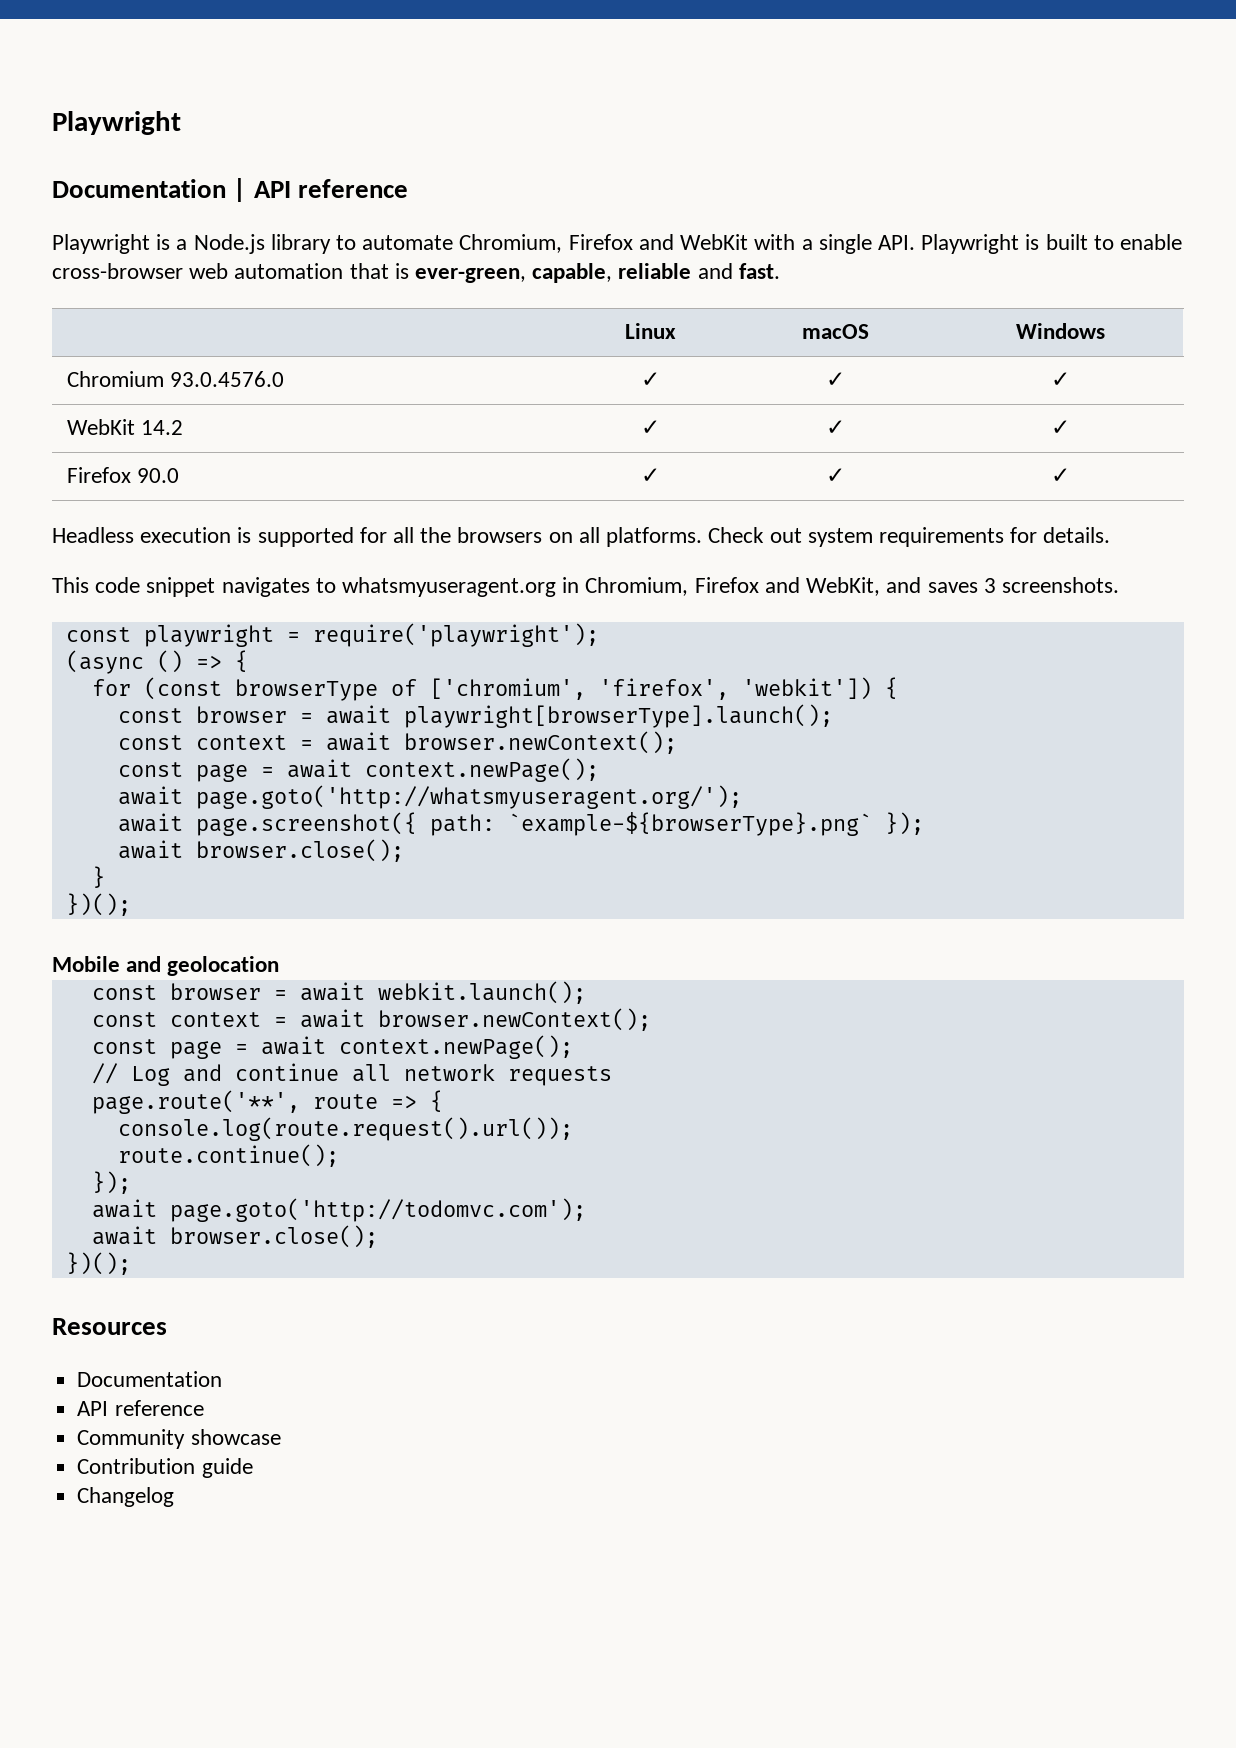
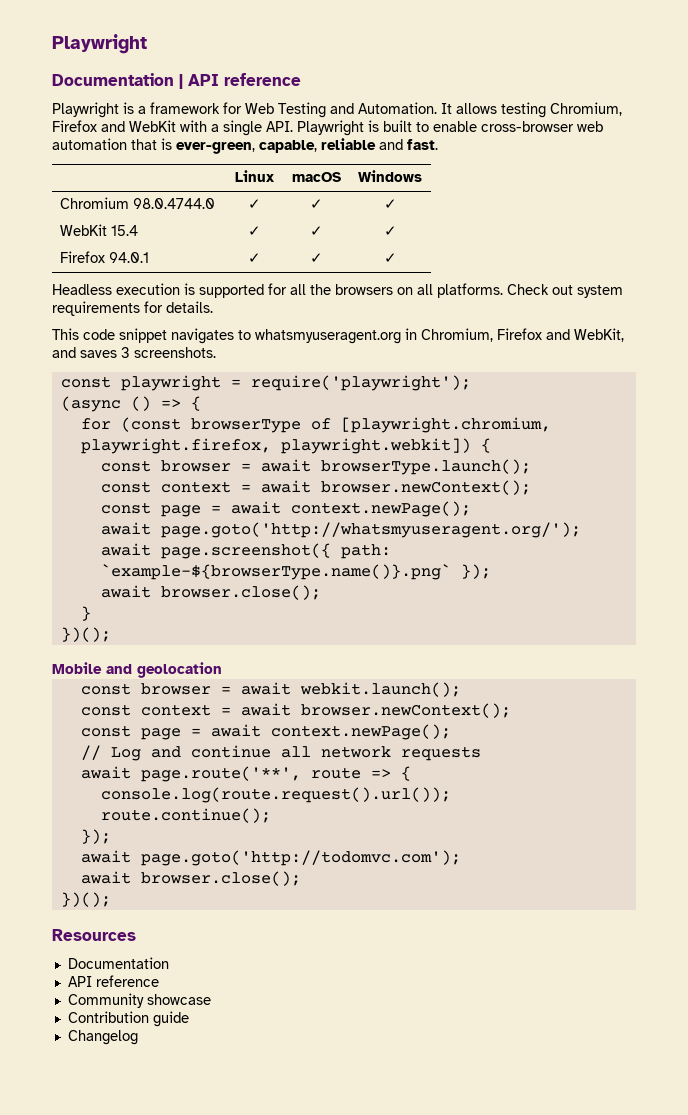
- Playwright is a Node.js library to automate Chromium, Firefox and WebKit with a single API. Playwright is built to enable cross-browser web automation that is ever-green, capable, reliable and fast.
+ Playwright is a framework for Web Testing and Automation. It allows testing Chromium, Firefox and WebKit with a single API. Playwright is built to enable cross-browser web automation that is ever-green, capable, reliable and fast.
- Chromium 93.0.4576.0 | ✓ | ✓ | ✓
+ Chromium 98.0.4744.0 | ✓ | ✓ | ✓
- WebKit 14.2 | ✓ | ✓ | ✓
+ WebKit 15.4 | ✓ | ✓ | ✓
- Firefox 90.0 | ✓ | ✓ | ✓
+ Firefox 94.0.1 | ✓ | ✓ | ✓
- for (const browserType of ['chromium', 'firefox', 'webkit']) {
+ for (const browserType of [playwright.chromium, playwright.firefox, playwright.webkit]) {
- const browser = await playwright[browserType].launch();
+ const browser = await browserType.launch();
- await page.screenshot({ path: `example-${browserType}.png` });
+ await page.screenshot({ path: `example-${browserType.name()}.png` });
- page.route('**', route => {
+ await page.route('**', route => {

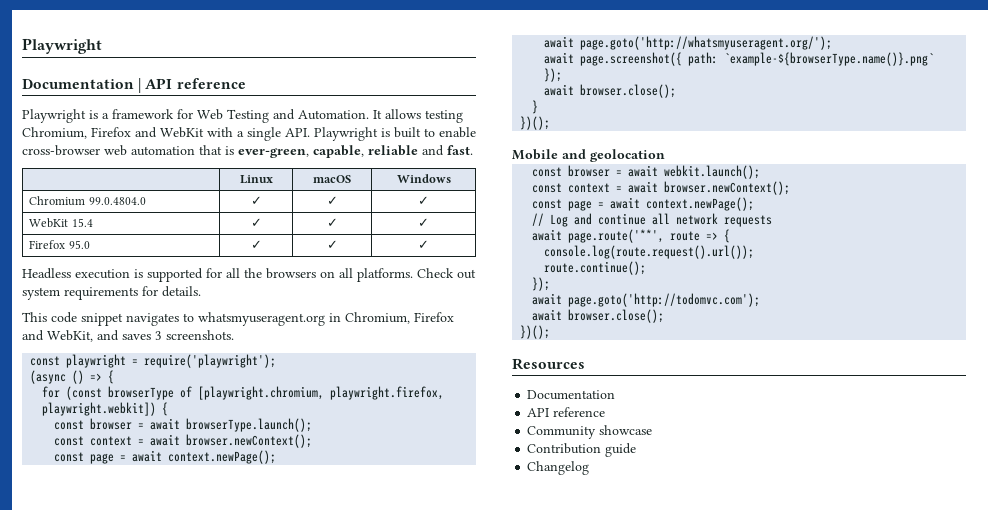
- Chromium 98.0.4744.0 | ✓ | ✓ | ✓
+ Chromium 99.0.4804.0 | ✓ | ✓ | ✓
- Firefox 94.0.1 | ✓ | ✓ | ✓
+ Firefox 95.0 | ✓ | ✓ | ✓

